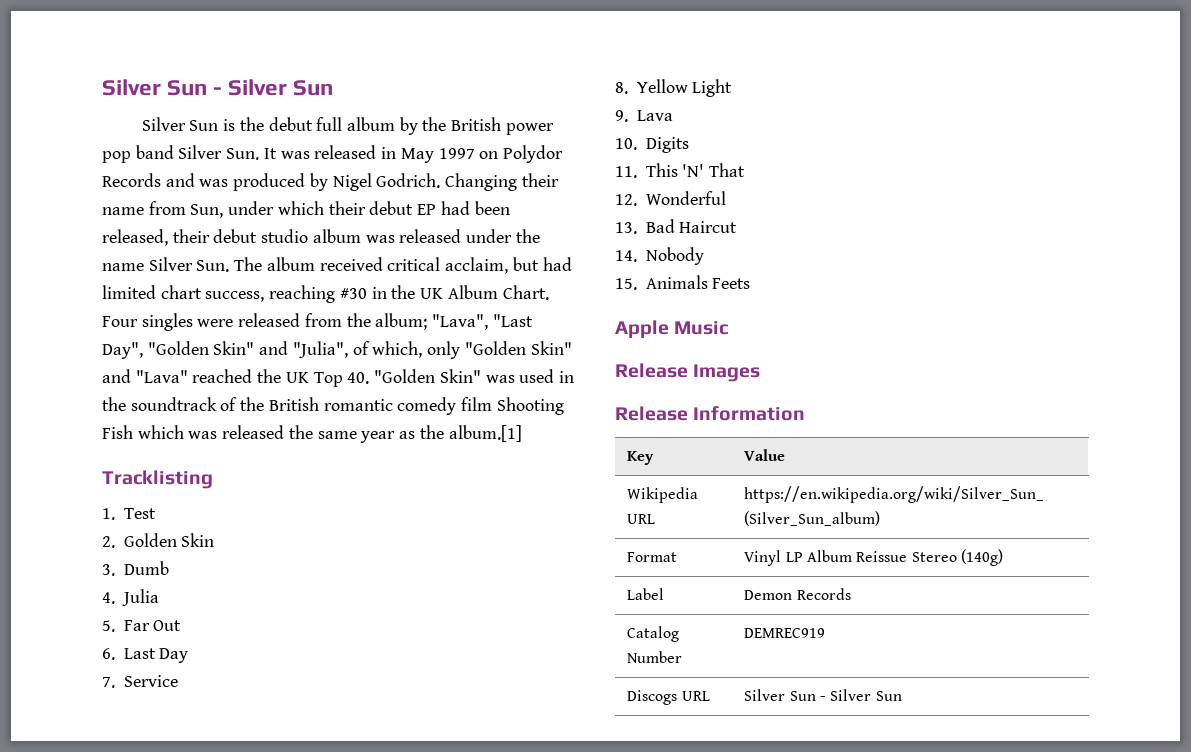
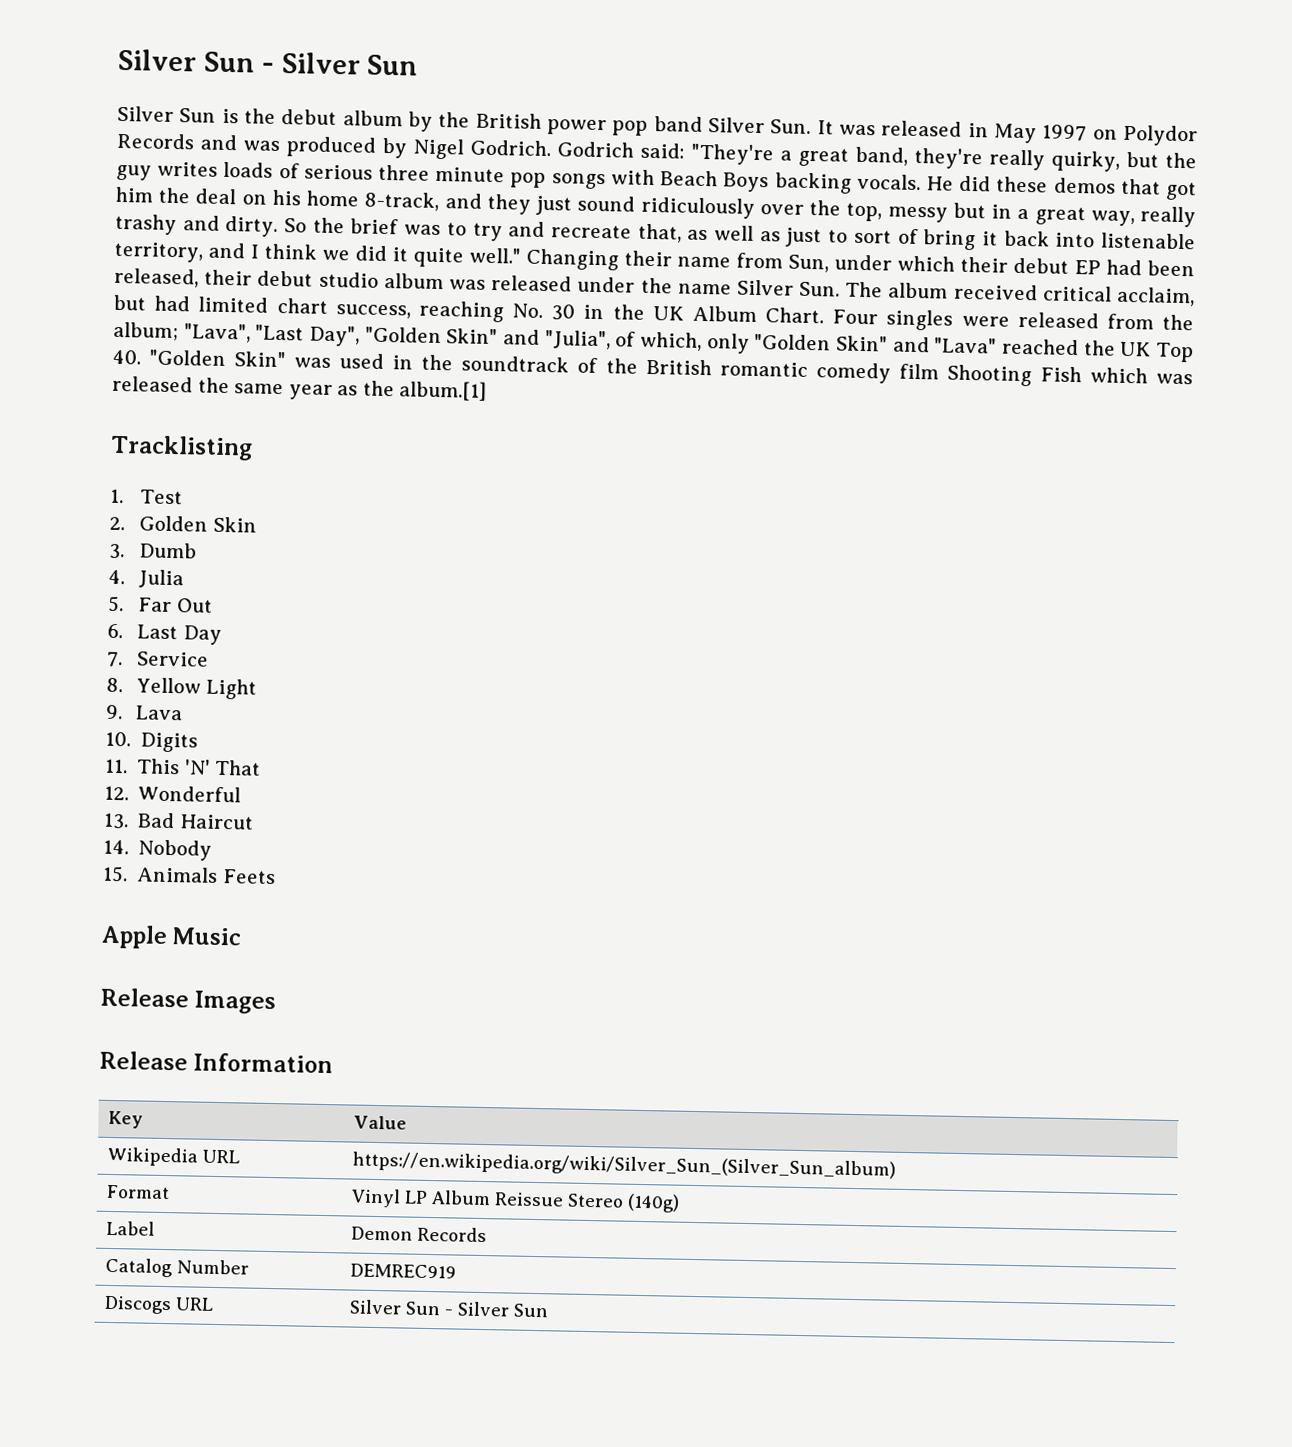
- Silver Sun is the debut full album by the British power pop band Silver Sun. It was released in May 1997 on Polydor Records and was produced by Nigel Godrich.
+ Silver Sun is the debut album by the British power pop band Silver Sun. It was released in May 1997 on Polydor Records and was produced by Nigel Godrich.
+ Godrich said: "They're a great band, they're really quirky, but the guy writes loads of serious three minute pop songs with Beach Boys backing vocals. He did these demos that got him the deal on his home 8-track, and they just sound ridiculously over the top, messy but in a great way, really trashy and dirty. So the brief was to try and recreate that, as well as just to sort of bring it back into listenable territory, and I think we did it quite well."
- Changing their name from Sun, under which their debut EP had been released, their debut studio album was released under the name Silver Sun. The album received critical acclaim, but had limited chart success, reaching #30 in the UK Album Chart.
+ Changing their name from Sun, under which their debut EP had been released, their debut studio album was released under the name Silver Sun. The album received critical acclaim, but had limited chart success, reaching No. 30 in the UK Album Chart.

